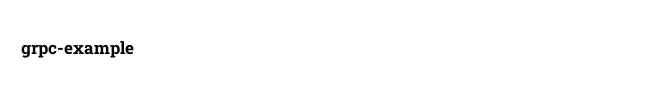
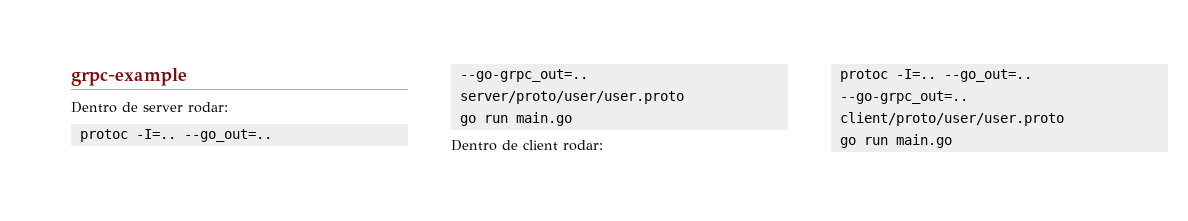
+ Dentro de server rodar:
+ protoc -I=.. --go_out=.. --go-grpc_out=.. server/proto/user/user.proto
+ go run main.go
+ Dentro de client rodar:
+ protoc -I=.. --go_out=.. --go-grpc_out=.. client/proto/user/user.proto
+ go run main.go

